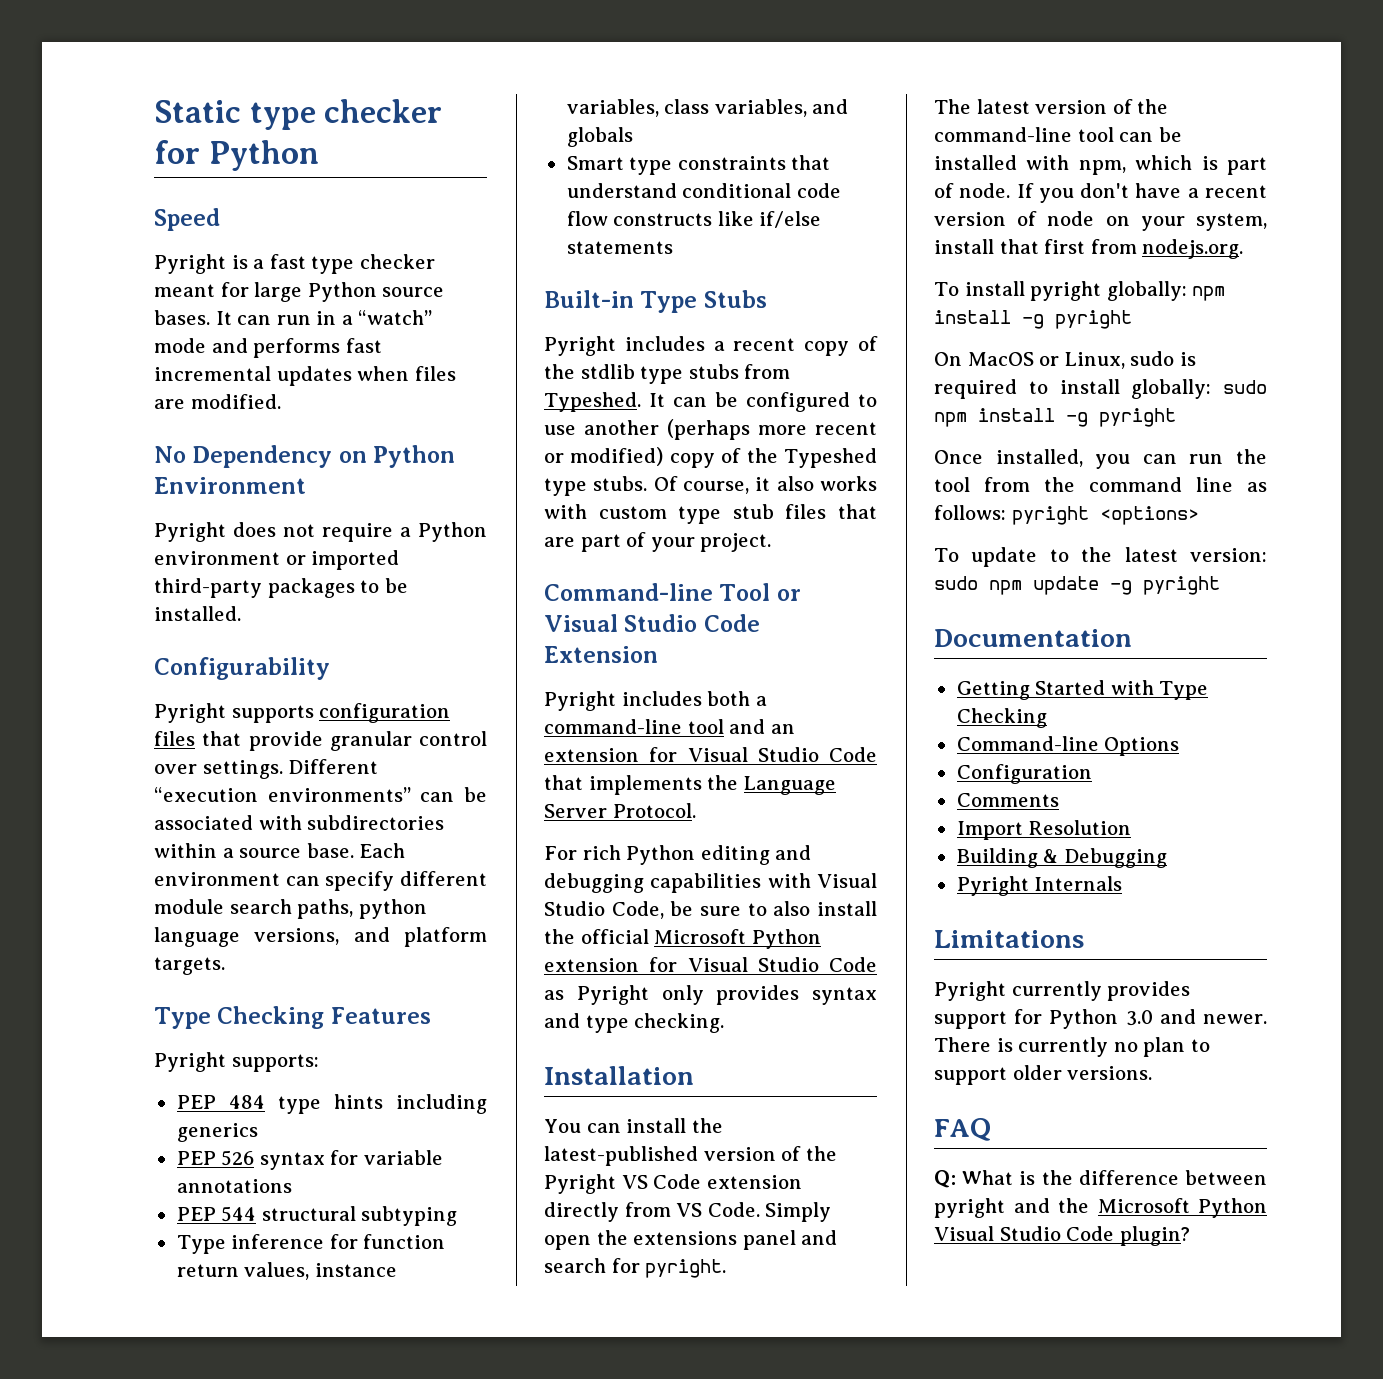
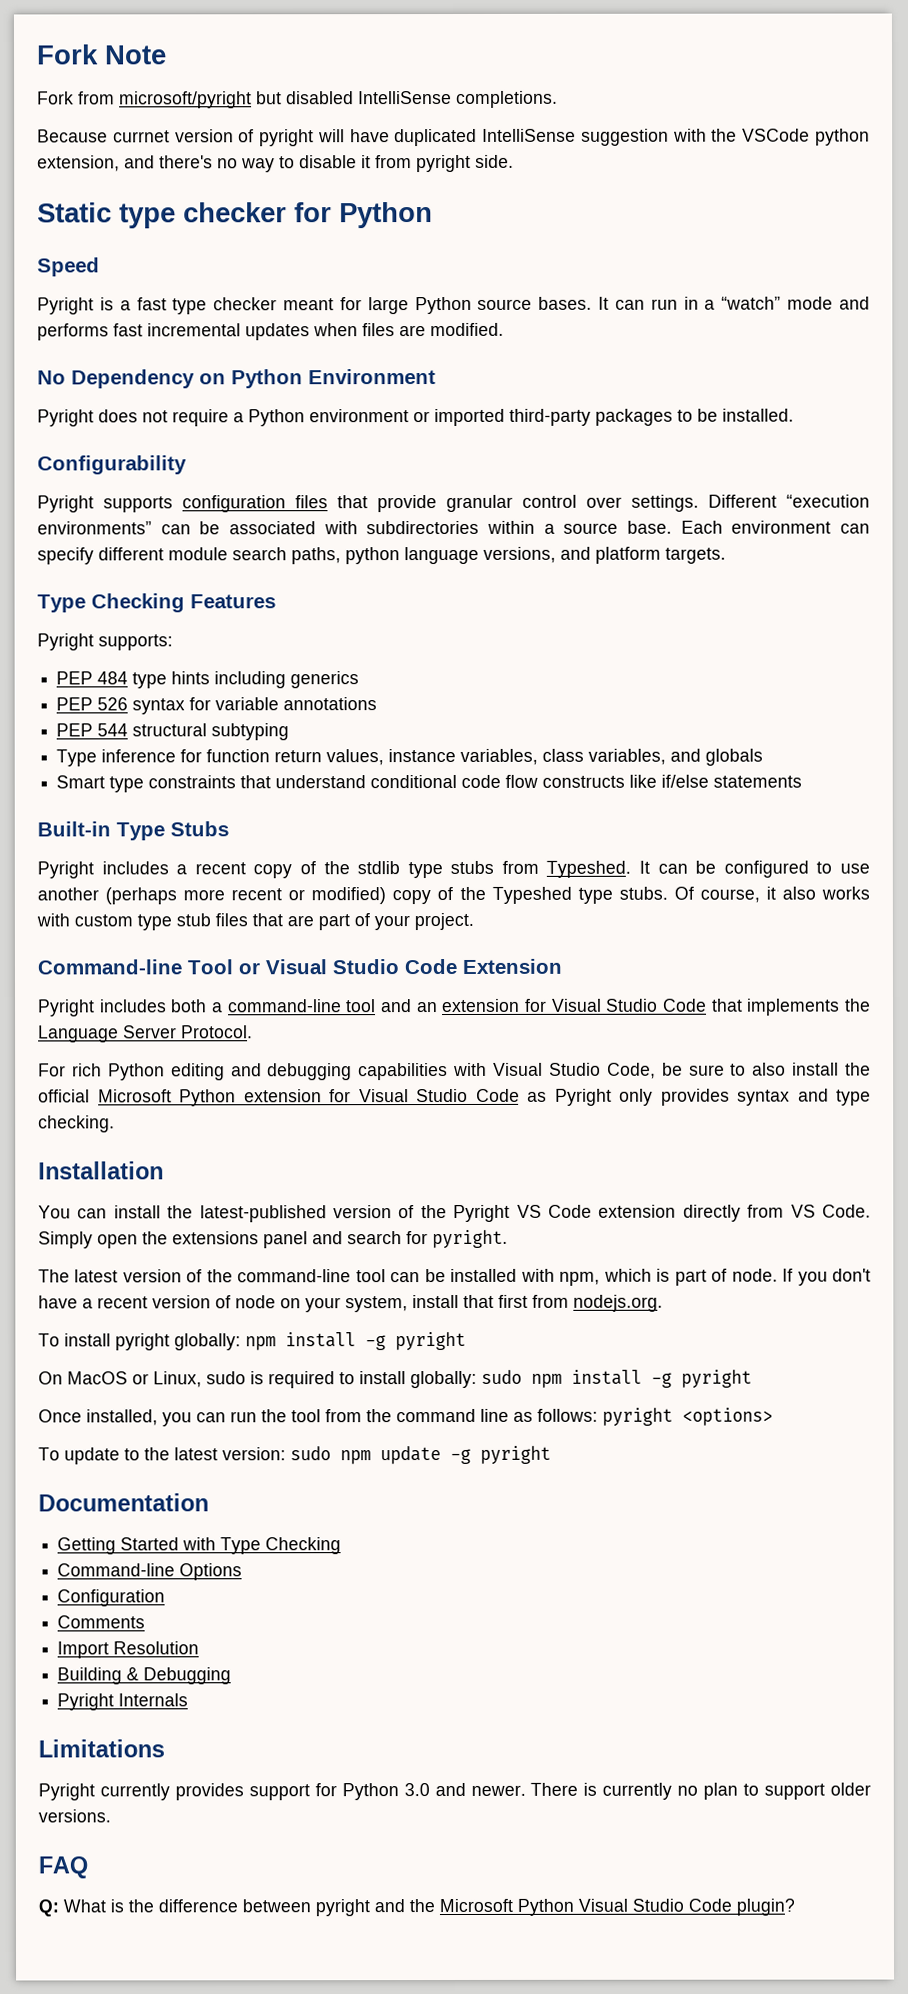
+ Fork Note
+ Fork from microsoft/pyright but disabled IntelliSense completions.
+ Because currnet version of pyright will have duplicated IntelliSense suggestion with the VSCode python extension, and there's no way to disable it from pyright side.

